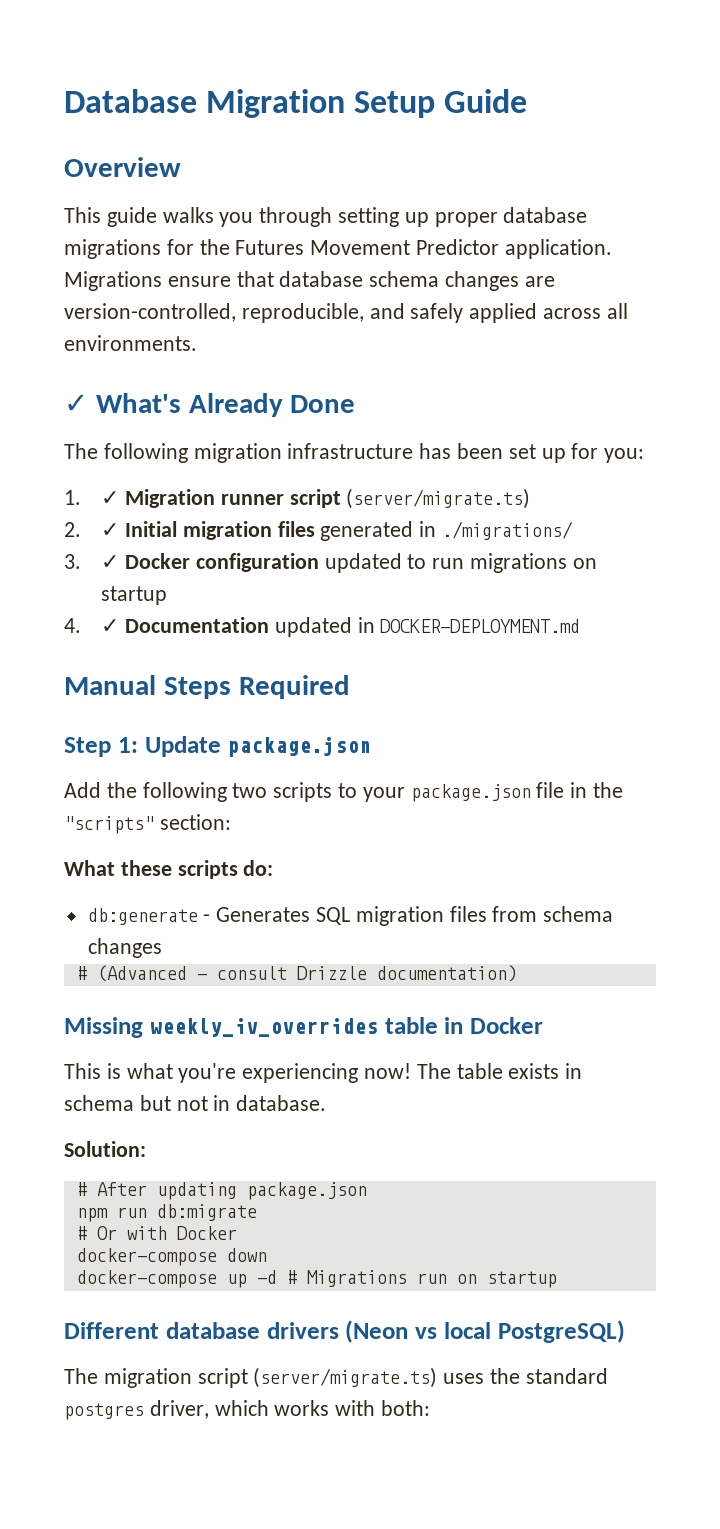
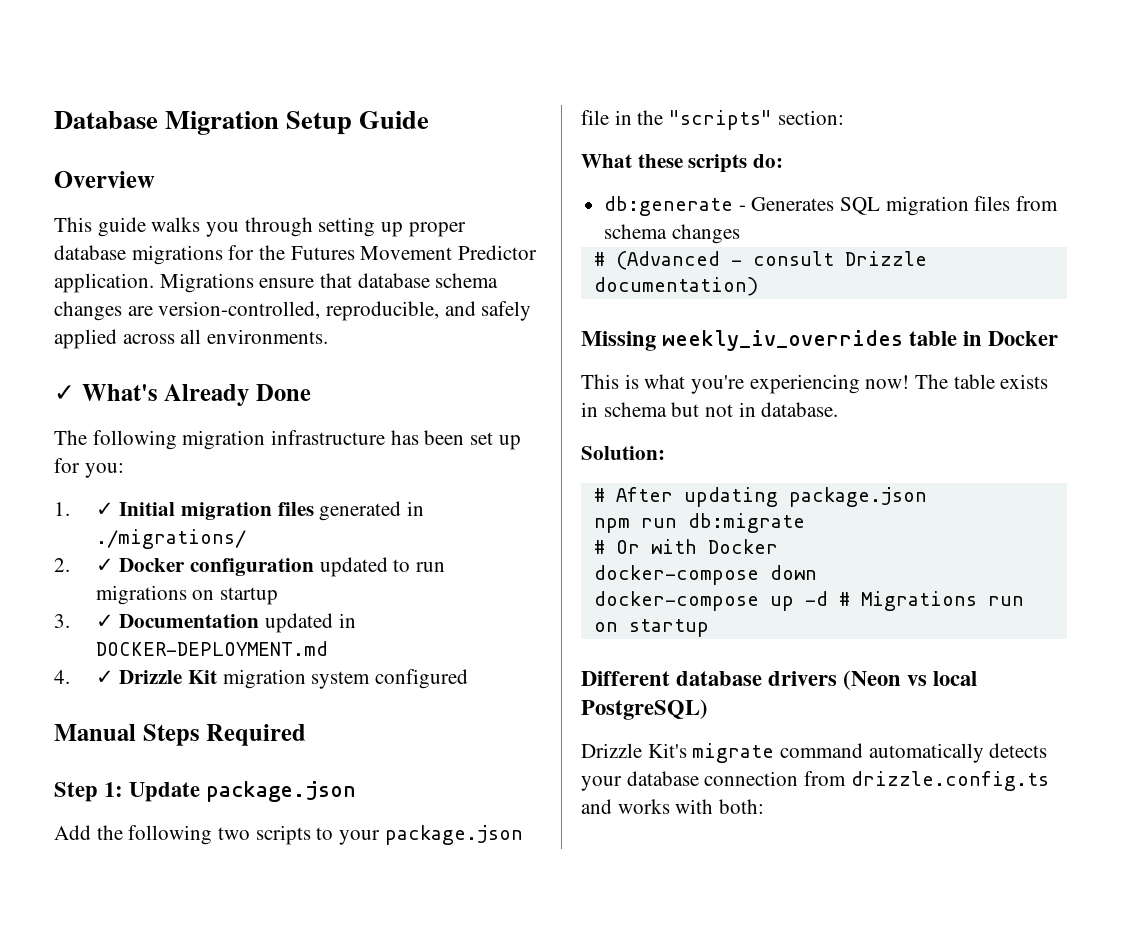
- 1. ✓ Migration runner script (server/migrate.ts)
- 2. ✓ Initial migration files generated in ./migrations/
+ 1. ✓ Initial migration files generated in ./migrations/
- 3. ✓ Docker configuration updated to run migrations on startup
+ 2. ✓ Docker configuration updated to run migrations on startup
- 4. ✓ Documentation updated in DOCKER-DEPLOYMENT.md
+ 3. ✓ Documentation updated in DOCKER-DEPLOYMENT.md
+ 4. ✓ Drizzle Kit migration system configured
- The migration script (server/migrate.ts) uses the standard postgres driver, which works with both:
+ Drizzle Kit's migrate command automatically detects your database connection from drizzle.config.ts and works with both:

